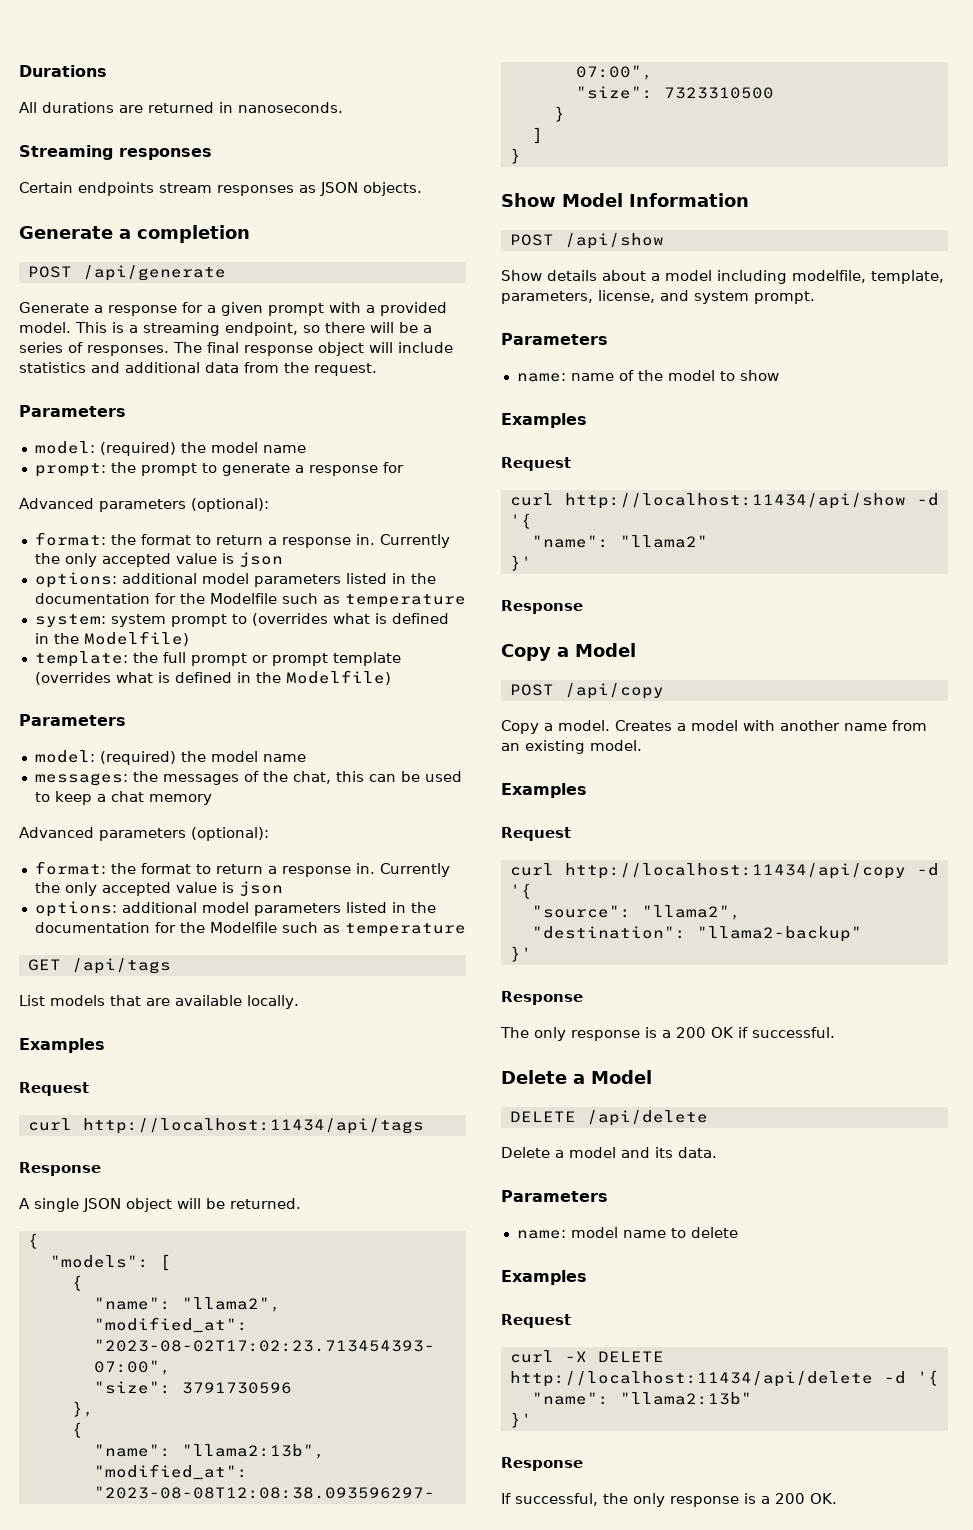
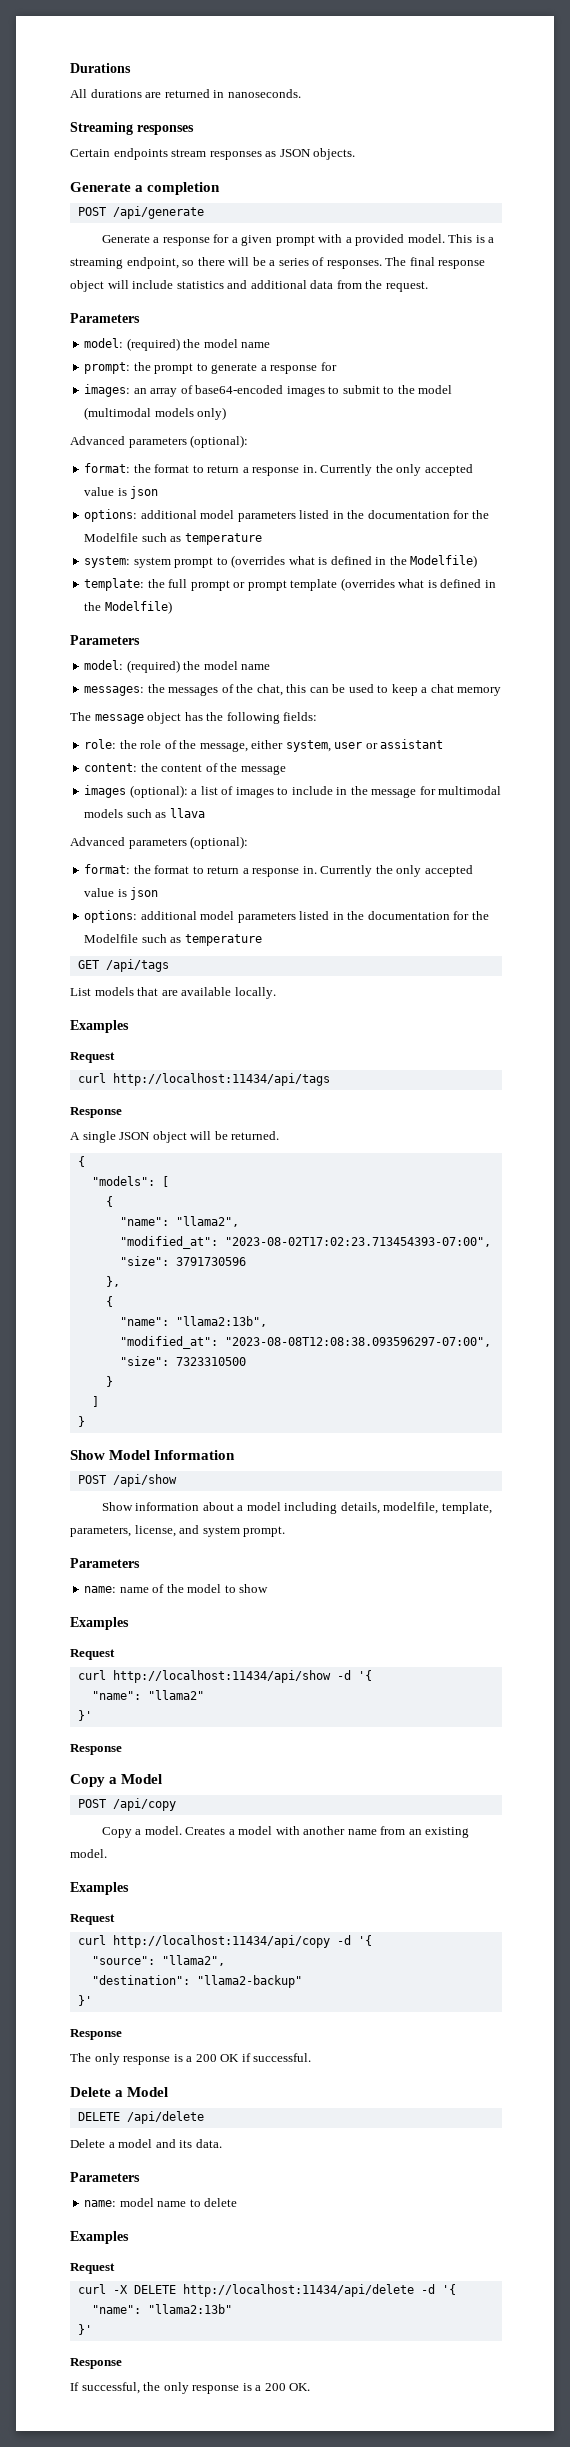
+ images: an array of base64-encoded images to submit to the model (multimodal models only)
+ The message object has the following fields:
+ role: the role of the message, either system, user or assistant
+ content: the content of the message
+ images (optional): a list of images to include in the message for multimodal models such as llava
- Show details about a model including modelfile, template, parameters, license, and system prompt.
+ Show information about a model including details, modelfile, template, parameters, license, and system prompt.

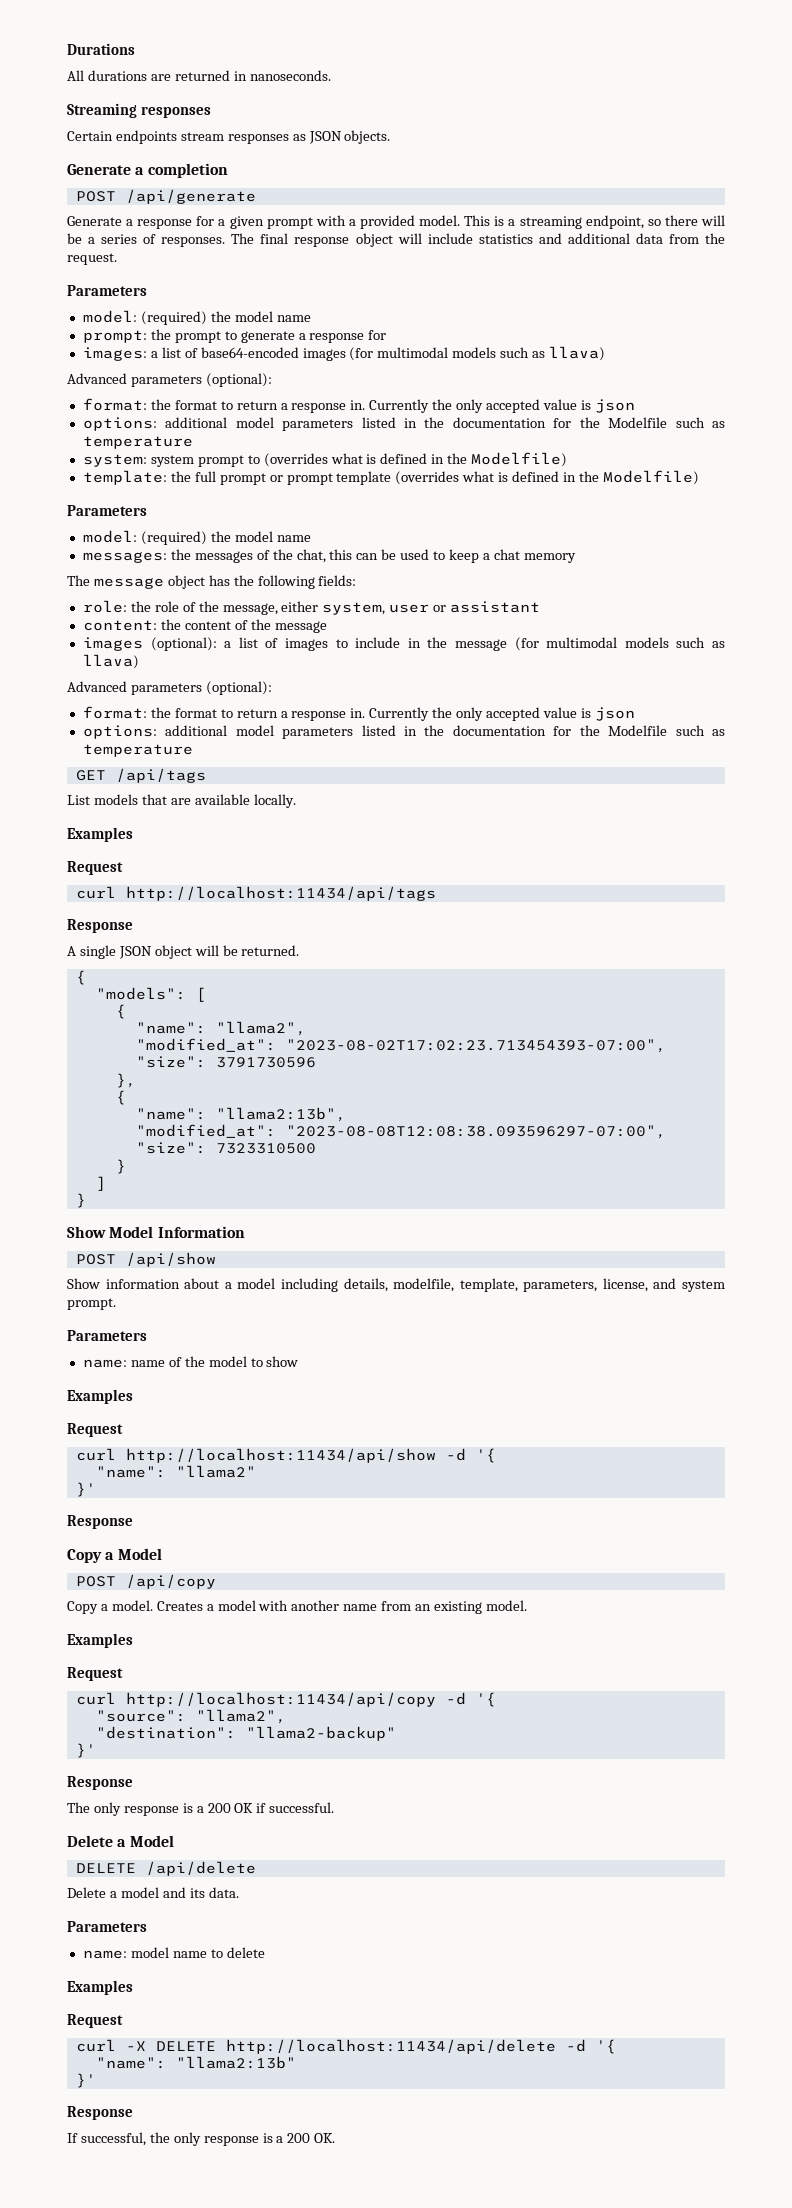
- images: an array of base64-encoded images to submit to the model (multimodal models only)
+ images: a list of base64-encoded images (for multimodal models such as llava)
- images (optional): a list of images to include in the message for multimodal models such as llava
+ images (optional): a list of images to include in the message (for multimodal models such as llava)

